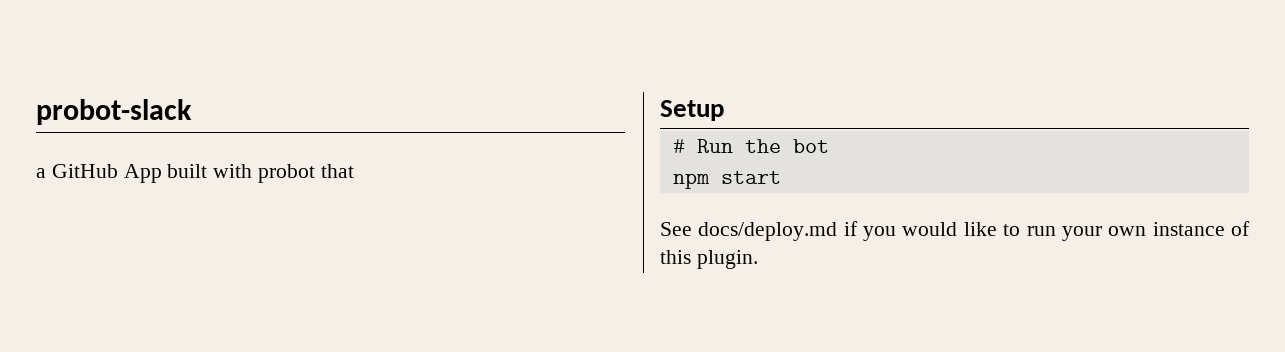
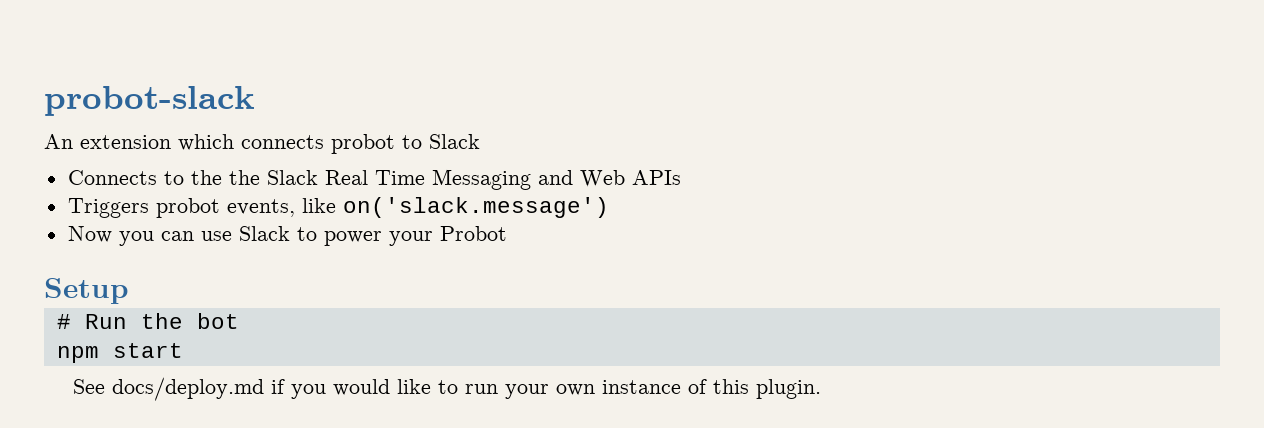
- a GitHub App built with probot that
+ An extension which connects probot to Slack
+ Connects to the the Slack Real Time Messaging and Web APIs
+ Triggers probot events, like on('slack.message')
+ Now you can use Slack to power your Probot

